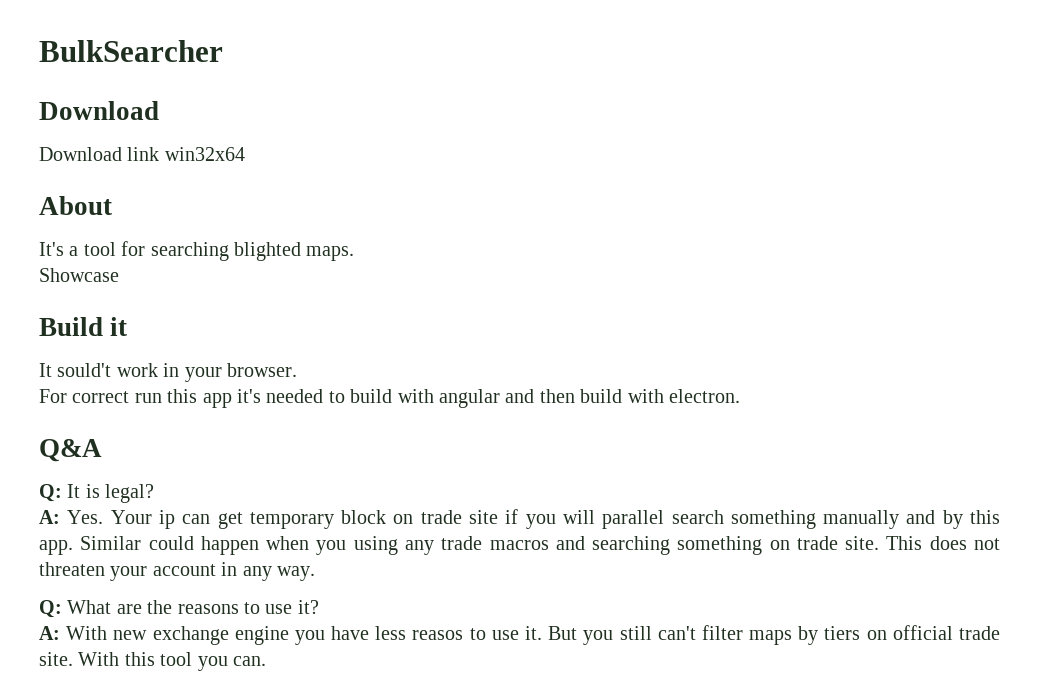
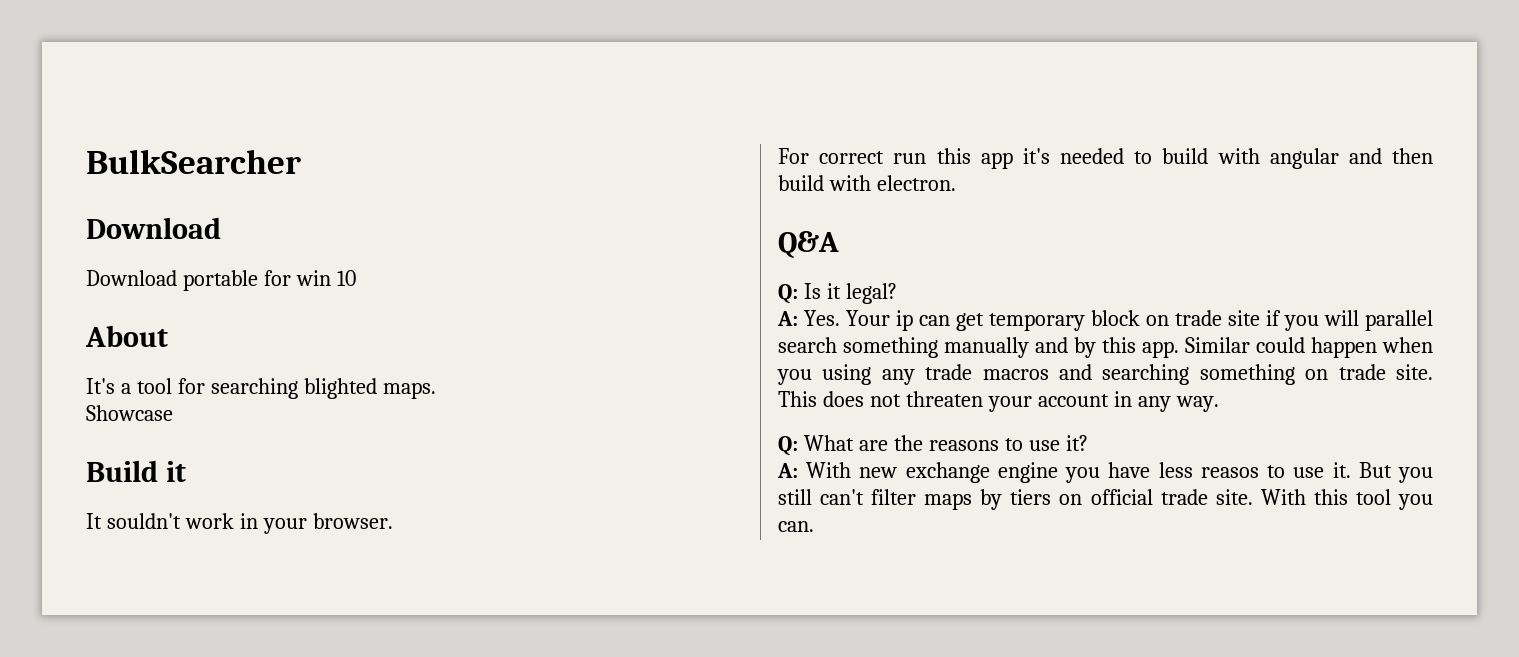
- Download link win32x64
+ Download portable for win 10
- It sould't work in your browser.
+ It souldn't work in your browser.
- Q: It is legal?
+ Q: Is it legal?

